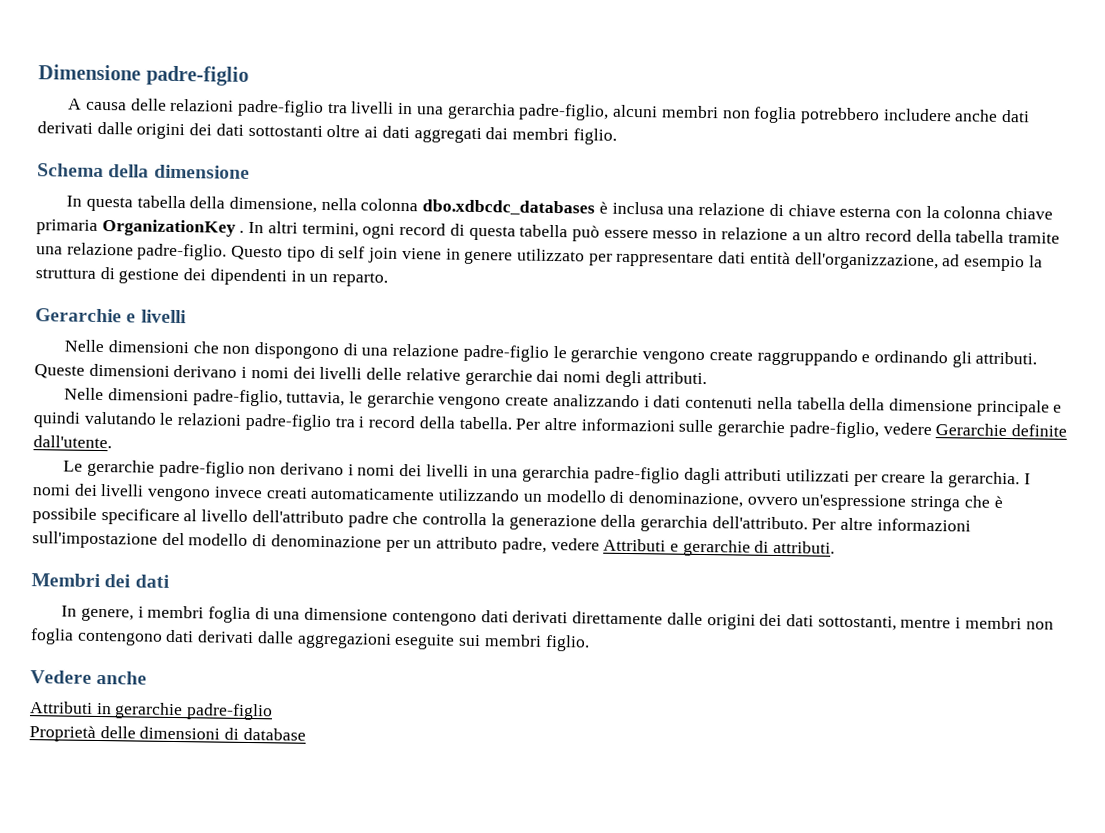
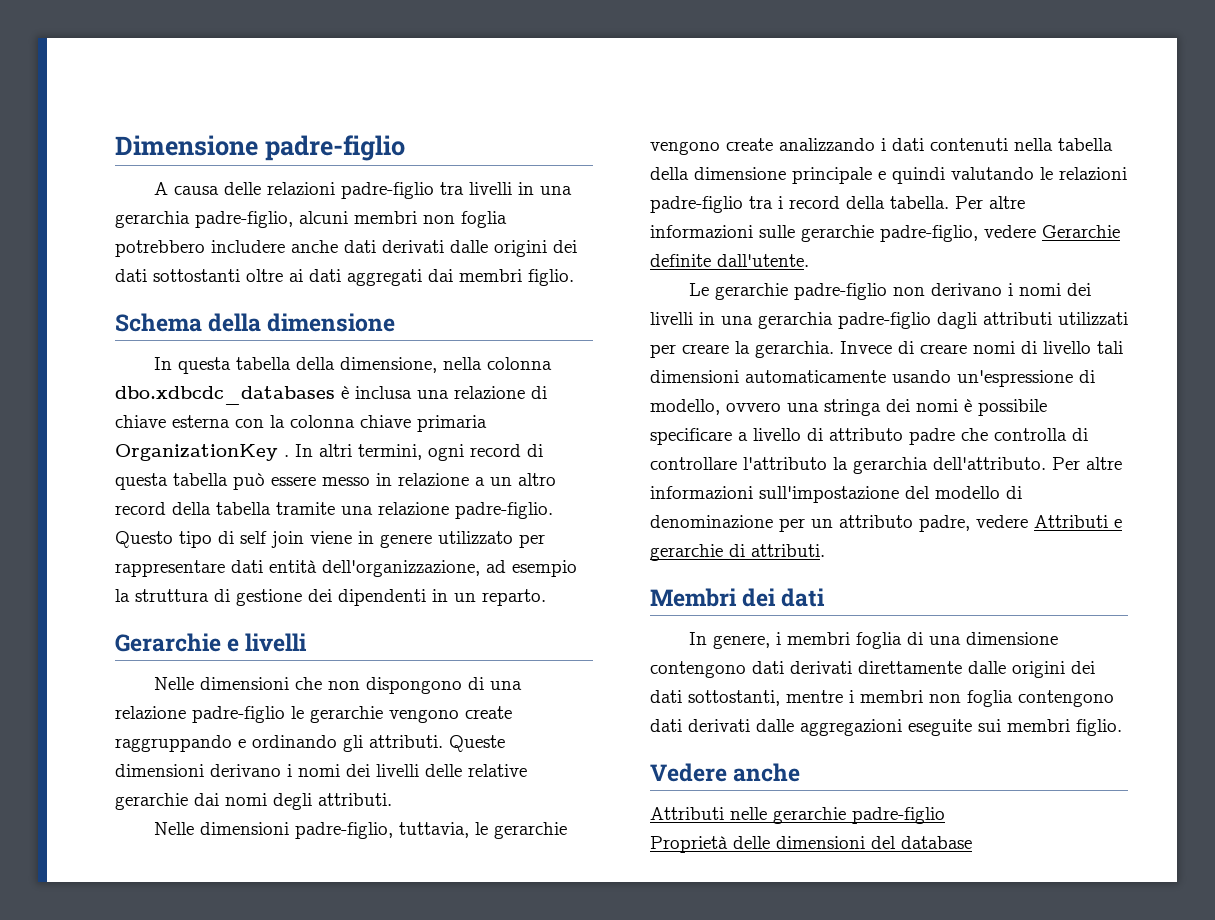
- I nomi dei livelli vengono invece creati automaticamente utilizzando un modello di denominazione, ovvero un'espressione stringa che è possibile specificare al livello dell'attributo padre che controlla la generazione della gerarchia dell'attributo.
+ Invece di creare nomi di livello tali dimensioni automaticamente usando un'espressione di modello, ovvero una stringa dei nomi è possibile specificare a livello di attributo padre che controlla di controllare l'attributo la gerarchia dell'attributo.
- Attributi in gerarchie padre-figlio
+ Attributi nelle gerarchie padre-figlio
- Proprietà delle dimensioni di database
+ Proprietà delle dimensioni del database

